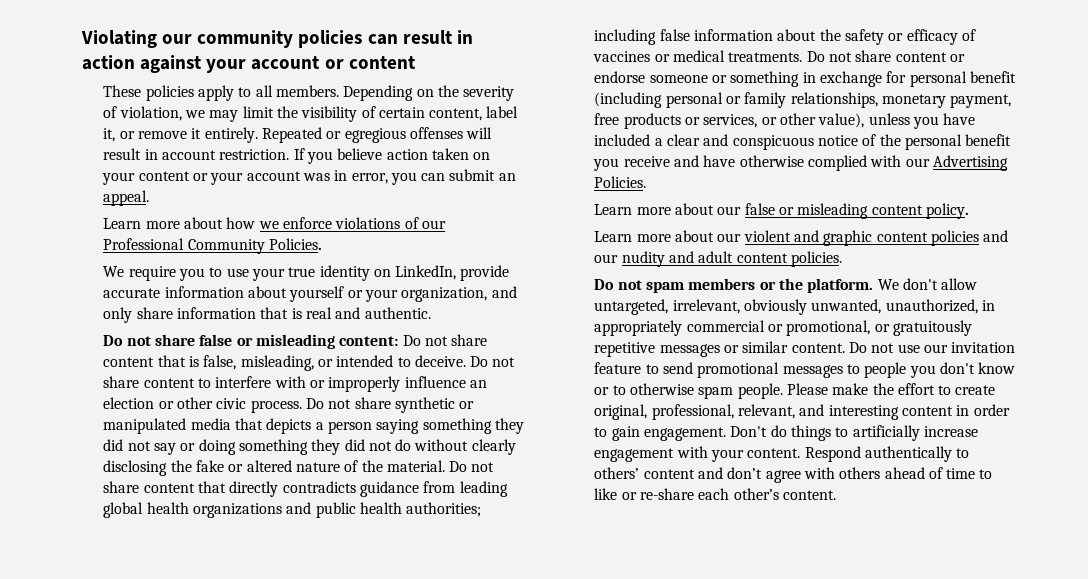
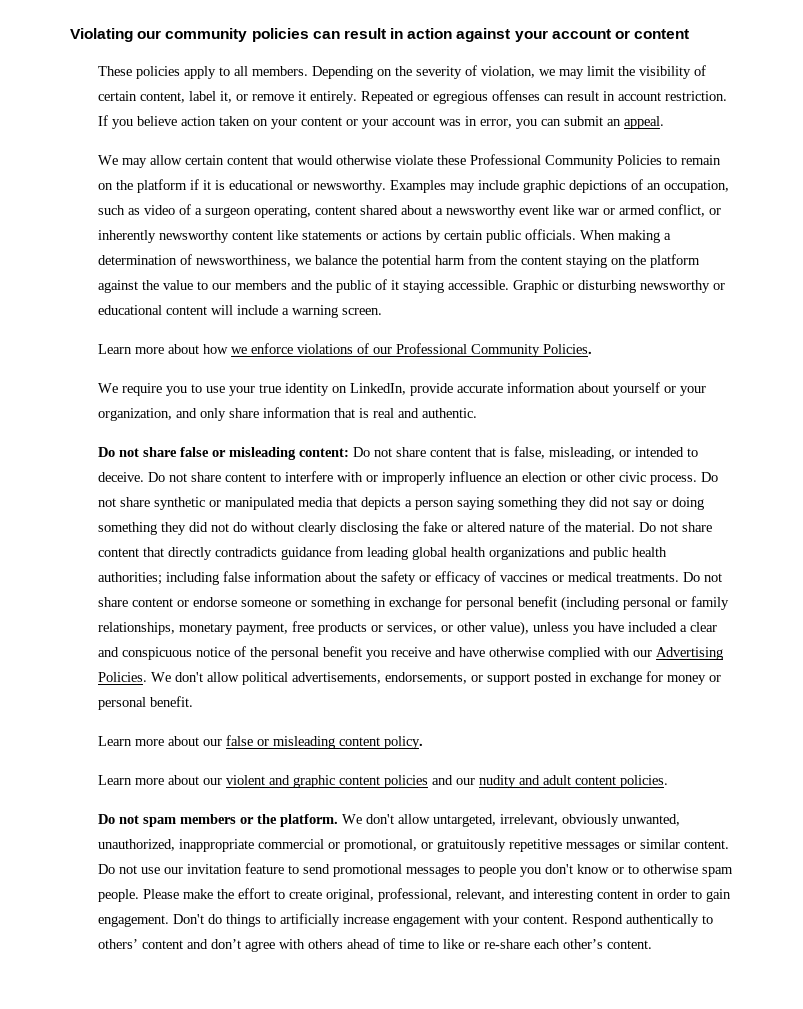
- Repeated or egregious offenses will result in account restriction.
+ Repeated or egregious offenses can result in account restriction.
+ We may allow certain content that would otherwise violate these Professional Community Policies to remain on the platform if it is educational or newsworthy. Examples may include graphic depictions of an occupation, such as video of a surgeon operating, content shared about a newsworthy event like war or armed conflict, or inherently newsworthy content like statements or actions by certain public officials. When making a determination of newsworthiness, we balance the potential harm from the content staying on the platform against the value to our members and the public of it staying accessible. Graphic or disturbing newsworthy or educational content will include a warning screen.
+ We don't allow political advertisements, endorsements, or support posted in exchange for money or personal benefit.
- We don't allow untargeted, irrelevant, obviously unwanted, unauthorized, in appropriately commercial or promotional, or gratuitously repetitive messages or similar content.
+ We don't allow untargeted, irrelevant, obviously unwanted, unauthorized, inappropriate commercial or promotional, or gratuitously repetitive messages or similar content.

